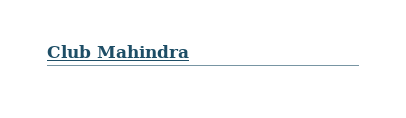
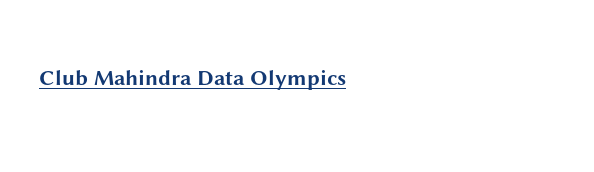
- Club Mahindra
+ Club Mahindra Data Olympics

